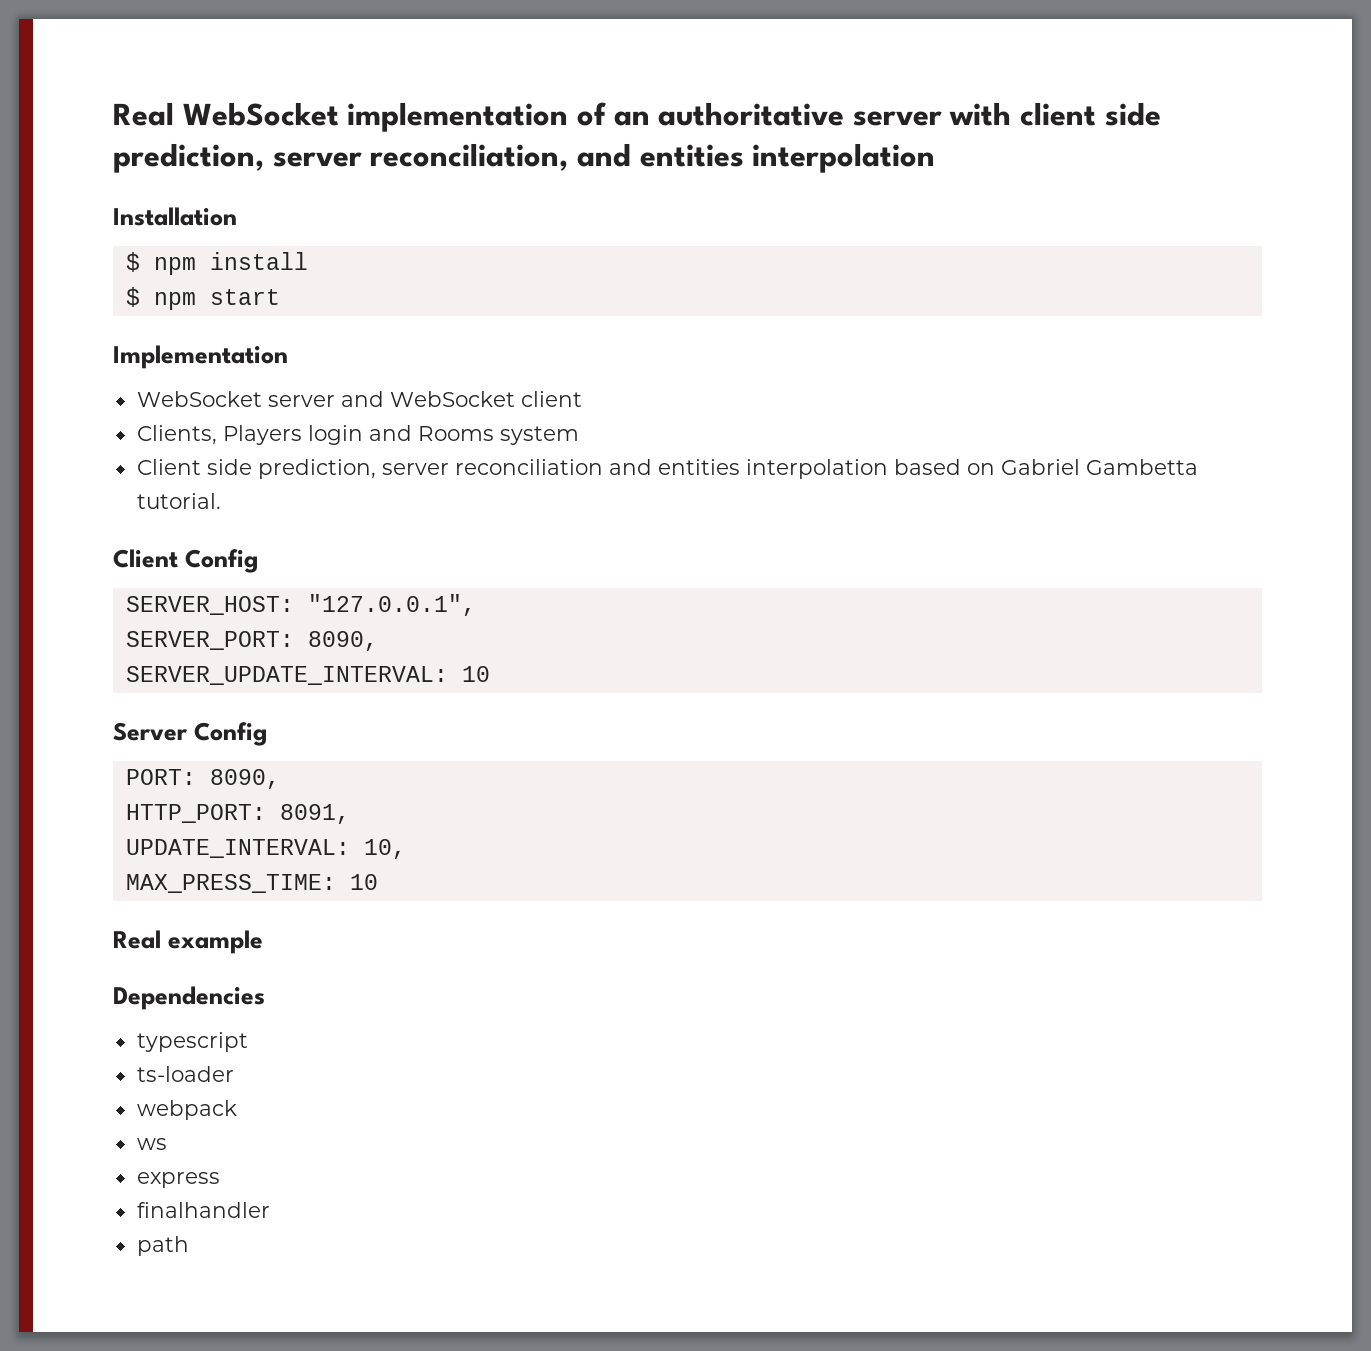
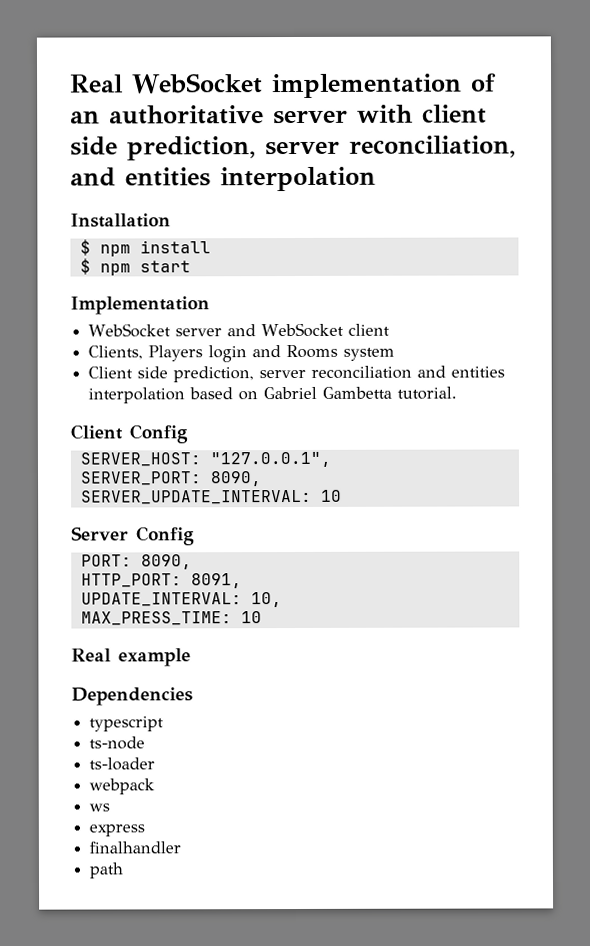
+ ts-node

